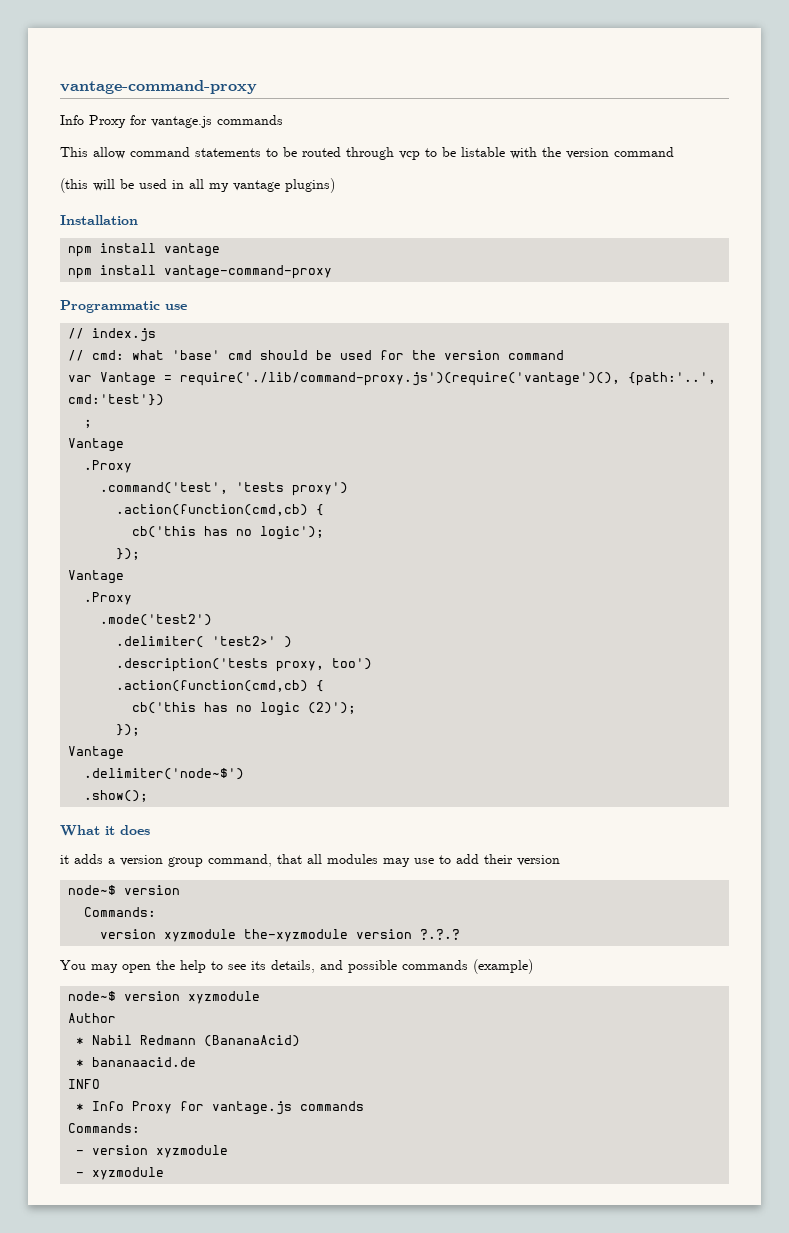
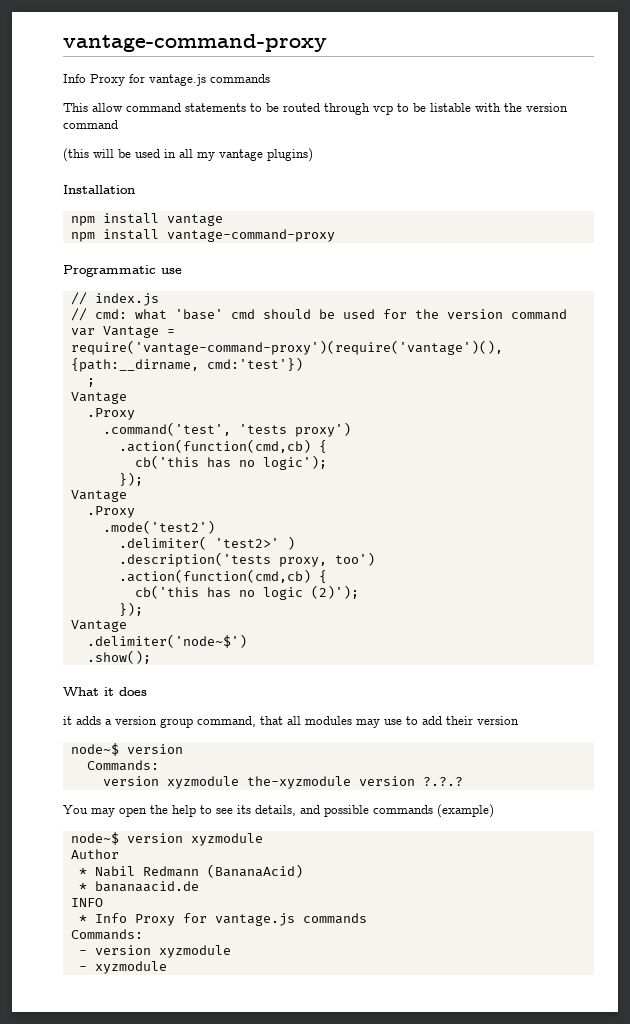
- var Vantage = require('./lib/command-proxy.js')(require('vantage')(), {path:'..', cmd:'test'})
+ var Vantage = require('vantage-command-proxy')(require('vantage')(), {path:__dirname, cmd:'test'})

